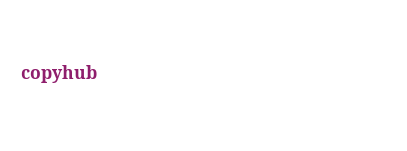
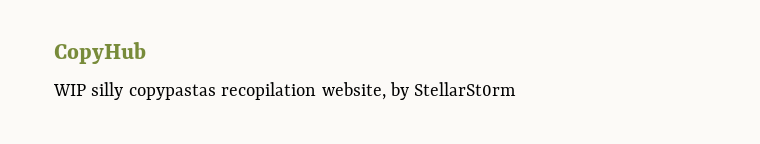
- copyhub
+ CopyHub
+ WIP silly copypastas recopilation website, by StellarSt0rm

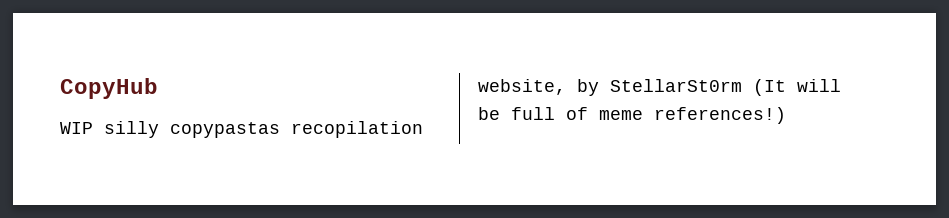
- WIP silly copypastas recopilation website, by StellarSt0rm
+ WIP silly copypastas recopilation website, by StellarSt0rm (It will be full of meme references!)

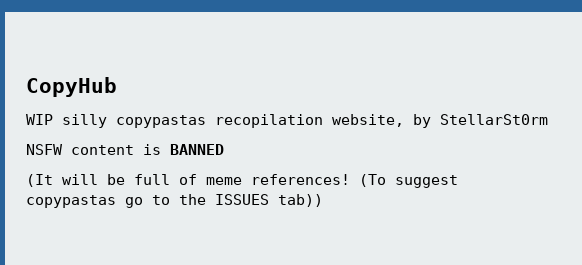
- WIP silly copypastas recopilation website, by StellarSt0rm (It will be full of meme references!)
+ WIP silly copypastas recopilation website, by StellarSt0rm
+ NSFW content is BANNED
+ (It will be full of meme references! (To suggest copypastas go to the ISSUES tab))

